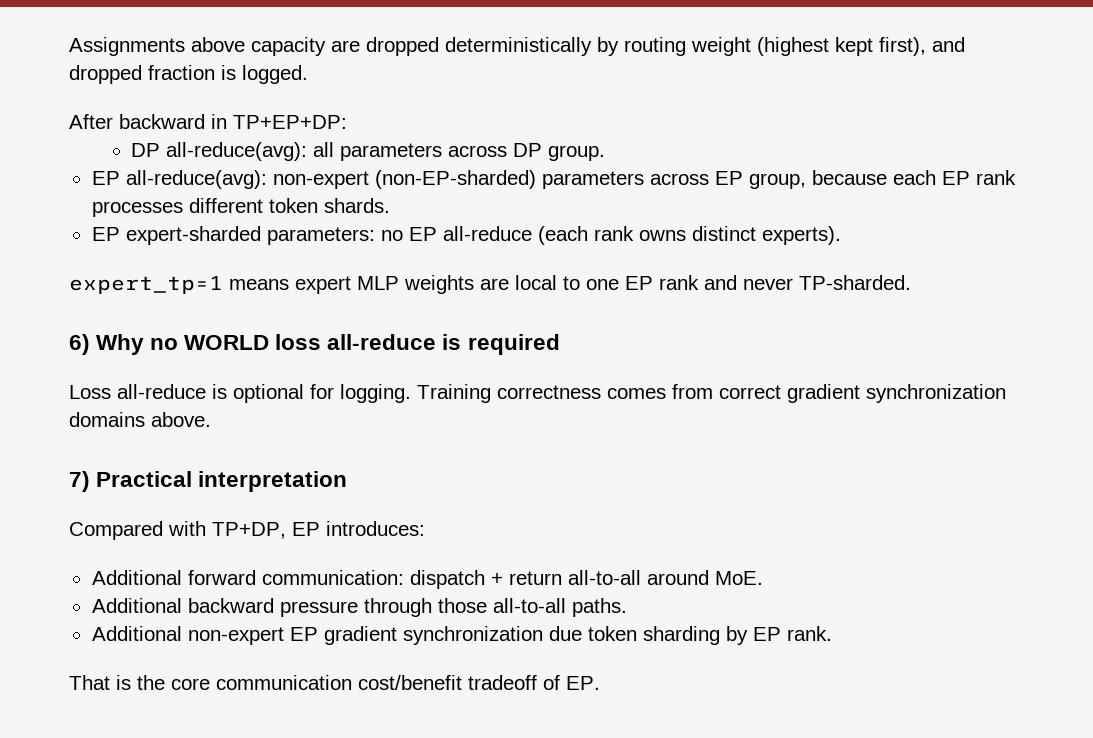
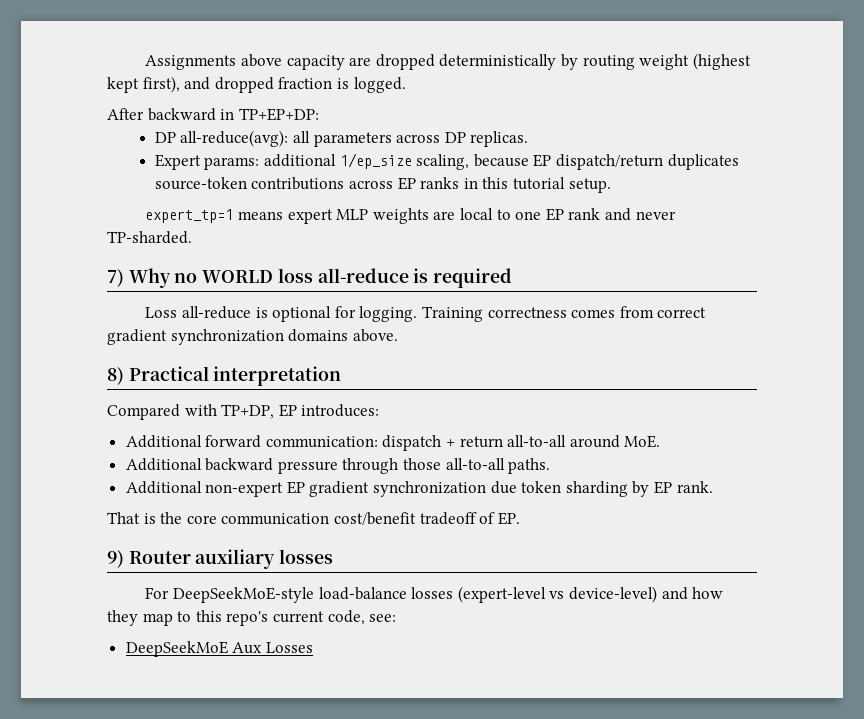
- DP all-reduce(avg): all parameters across DP group.
- EP all-reduce(avg): non-expert (non-EP-sharded) parameters across EP group, because each EP rank processes different token shards.
- EP expert-sharded parameters: no EP all-reduce (each rank owns distinct experts).
+ DP all-reduce(avg): all parameters across DP replicas.
+ Expert params: additional 1/ep_size scaling, because EP dispatch/return duplicates source-token contributions across EP ranks in this tutorial setup.
- 6) Why no WORLD loss all-reduce is required
+ 7) Why no WORLD loss all-reduce is required
- 7) Practical interpretation
+ 8) Practical interpretation
+ 9) Router auxiliary losses
+ For DeepSeekMoE-style load-balance losses (expert-level vs device-level) and how they map to this repo's current code, see:
+ DeepSeekMoE Aux Losses

